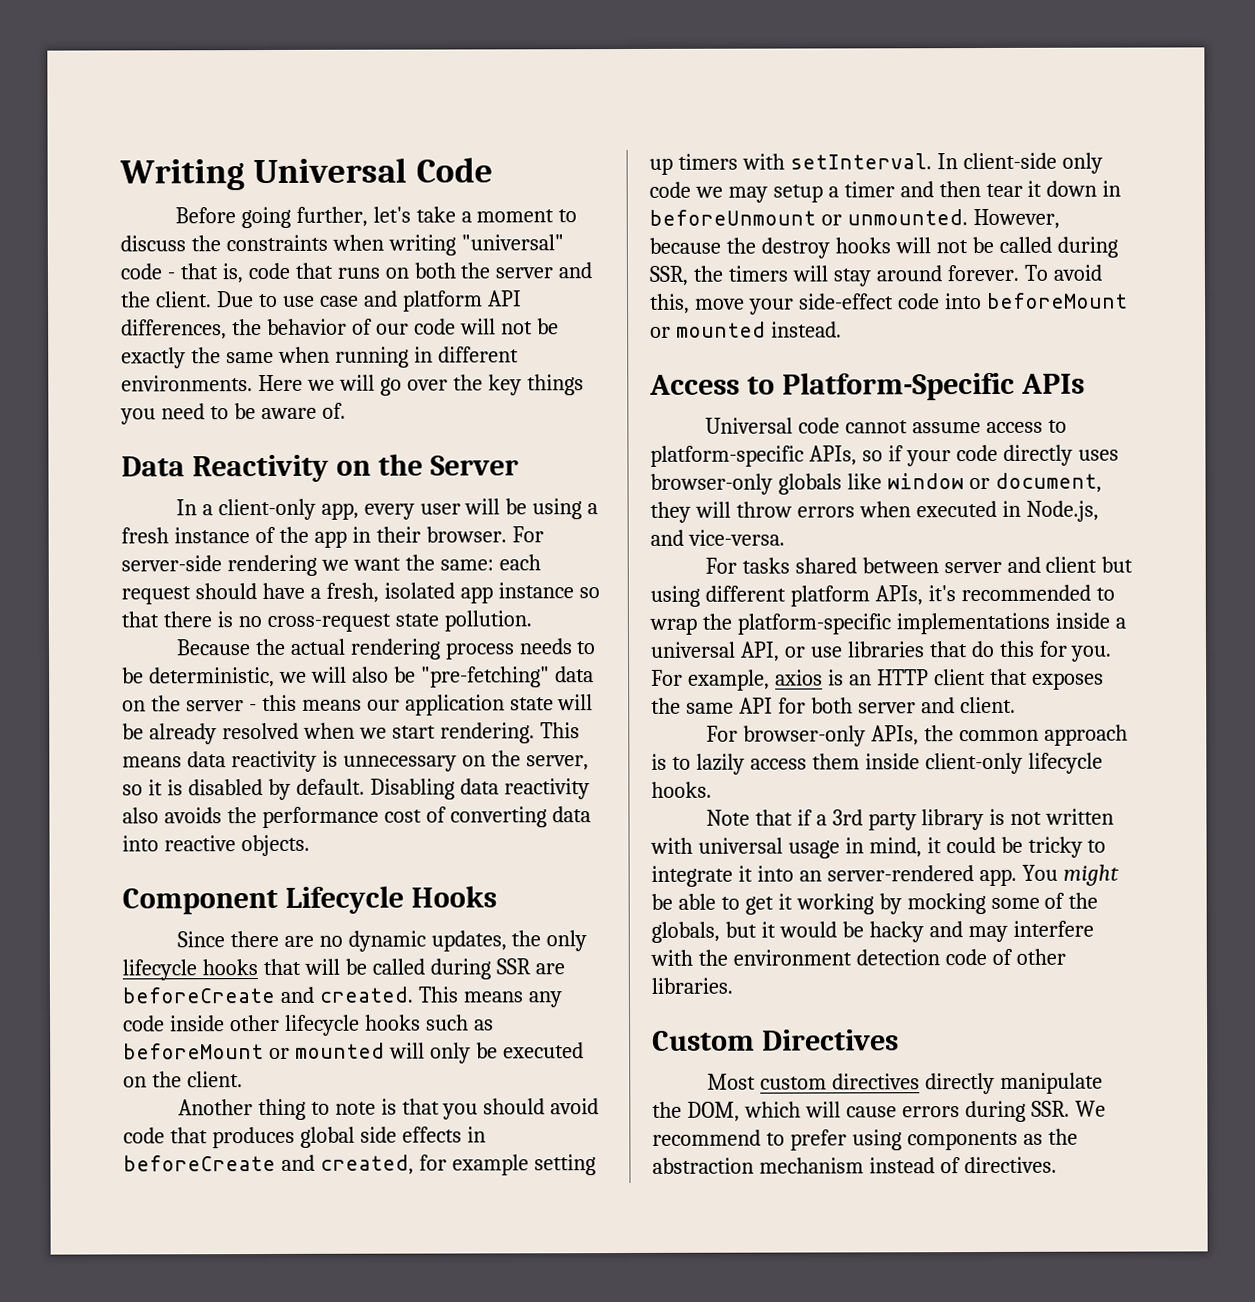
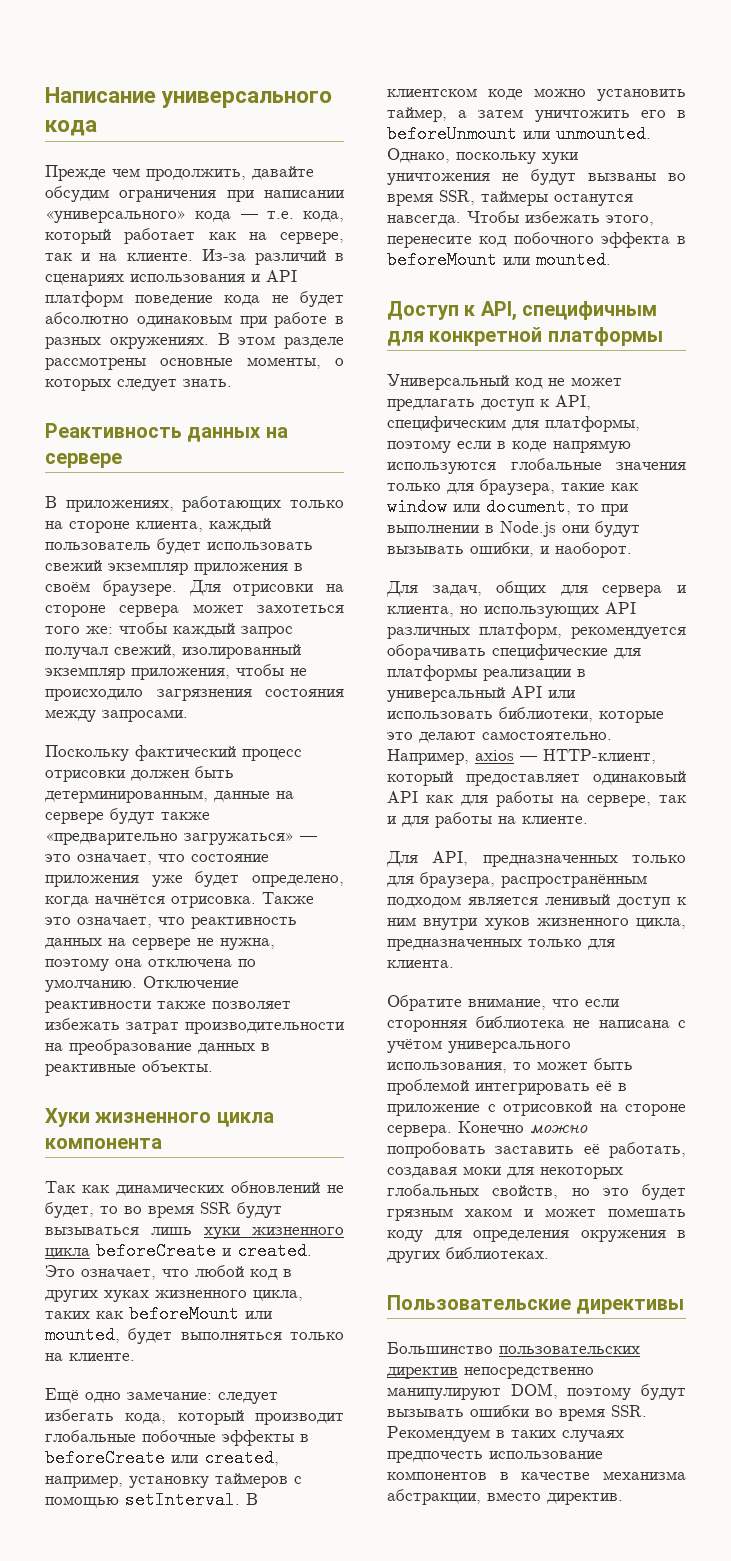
- Writing Universal Code
- Before going further, let's take a moment to discuss the constraints when writing "universal" code - that is, code that runs on both the server and the client. Due to use case and platform API differences, the behavior of our code will not be exactly the same when running in different environments. Here we will go over the key things you need to be aware of.
- Data Reactivity on the Server
- In a client-only app, every user will be using a fresh instance of the app in their browser. For server-side rendering we want the same: each request should have a fresh, isolated app instance so that there is no cross-request state pollution.
- Because the actual rendering process needs to be deterministic, we will also be "pre-fetching" data on the server - this means our application state will be already resolved when we start rendering. This means data reactivity is unnecessary on the server, so it is disabled by default. Disabling data reactivity also avoids the performance cost of converting data into reactive objects.
- Component Lifecycle Hooks
- Since there are no dynamic updates, the only lifecycle hooks that will be called during SSR are beforeCreate and created. This means any code inside other lifecycle hooks such as beforeMount or mounted will only be executed on the client.
- Another thing to note is that you should avoid code that produces global side effects in beforeCreate and created, for example setting up timers with setInterval. In client-side only code we may setup a timer and then tear it down in beforeUnmount or unmounted. However, because the destroy hooks will not be called during SSR, the timers will stay around forever. To avoid this, move your side-effect code into beforeMount or mounted instead.
- Access to Platform-Specific APIs
- Universal code cannot assume access to platform-specific APIs, so if your code directly uses browser-only globals like window or document, they will throw errors when executed in Node.js, and vice-versa.
- For tasks shared between server and client but using different platform APIs, it's recommended to wrap the platform-specific implementations inside a universal API, or use libraries that do this for you. For example, axios is an HTTP client that exposes the same API for both server and client.
- For browser-only APIs, the common approach is to lazily access them inside client-only lifecycle hooks.
- Note that if a 3rd party library is not written with universal usage in mind, it could be tricky to integrate it into an server-rendered app. You might be able to get it working by mocking some of the globals, but it would be hacky and may interfere with the environment detection code of other libraries.
- Custom Directives
- Most custom directives directly manipulate the DOM, which will cause errors during SSR. We recommend to prefer using components as the abstraction mechanism instead of directives.
+ Написание универсального кода
+ Прежде чем продолжить, давайте обсудим ограничения при написании «универсального» кода — т.е. кода, который работает как на сервере, так и на клиенте. Из-за различий в сценариях использования и API платформ поведение кода не будет абсолютно одинаковым при работе в разных окружениях. В этом разделе рассмотрены основные моменты, о которых следует знать.
+ Реактивность данных на сервере
+ В приложениях, работающих только на стороне клиента, каждый пользователь будет использовать свежий экземпляр приложения в своём браузере. Для отрисовки на стороне сервера может захотеться того же: чтобы каждый запрос получал свежий, изолированный экземпляр приложения, чтобы не происходило загрязнения состояния между запросами.
+ Поскольку фактический процесс отрисовки должен быть детерминированным, данные на сервере будут также «предварительно загружаться» — это означает, что состояние приложения уже будет определено, когда начнётся отрисовка. Также это означает, что реактивность данных на сервере не нужна, поэтому она отключена по умолчанию. Отключение реактивности также позволяет избежать затрат производительности на преобразование данных в реактивные объекты.
+ Хуки жизненного цикла компонента
+ Так как динамических обновлений не будет, то во время SSR будут вызываться лишь хуки жизненного цикла beforeCreate и created. Это означает, что любой код в других хуках жизненного цикла, таких как beforeMount или mounted, будет выполняться только на клиенте.
+ Ещё одно замечание: следует избегать кода, который производит глобальные побочные эффекты в beforeCreate или created, например, установку таймеров с помощью setInterval. В клиентском коде можно установить таймер, а затем уничтожить его в beforeUnmount или unmounted. Однако, поскольку хуки уничтожения не будут вызваны во время SSR, таймеры останутся навсегда. Чтобы избежать этого, перенесите код побочного эффекта в beforeMount или mounted.
+ Доступ к API, специфичным для конкретной платформы
+ Универсальный код не может предлагать доступ к API, специфическим для платформы, поэтому если в коде напрямую используются глобальные значения только для браузера, такие как window или document, то при выполнении в Node.js они будут вызывать ошибки, и наоборот.
+ Для задач, общих для сервера и клиента, но использующих API различных платформ, рекомендуется оборачивать специфические для платформы реализации в универсальный API или использовать библиотеки, которые это делают самостоятельно. Например, axios — HTTP-клиент, который предоставляет одинаковый API как для работы на сервере, так и для работы на клиенте.
+ Для API, предназначенных только для браузера, распространённым подходом является ленивый доступ к ним внутри хуков жизненного цикла, предназначенных только для клиента.
+ Обратите внимание, что если сторонняя библиотека не написана с учётом универсального использования, то может быть проблемой интегрировать её в приложение с отрисовкой на стороне сервера. Конечно можно попробовать заставить её работать, создавая моки для некоторых глобальных свойств, но это будет грязным хаком и может помешать коду для определения окружения в других библиотеках.
+ Пользовательские директивы
+ Большинство пользовательских директив непосредственно манипулируют DOM, поэтому будут вызывать ошибки во время SSR. Рекомендуем в таких случаях предпочесть использование компонентов в качестве механизма абстракции, вместо директив.

